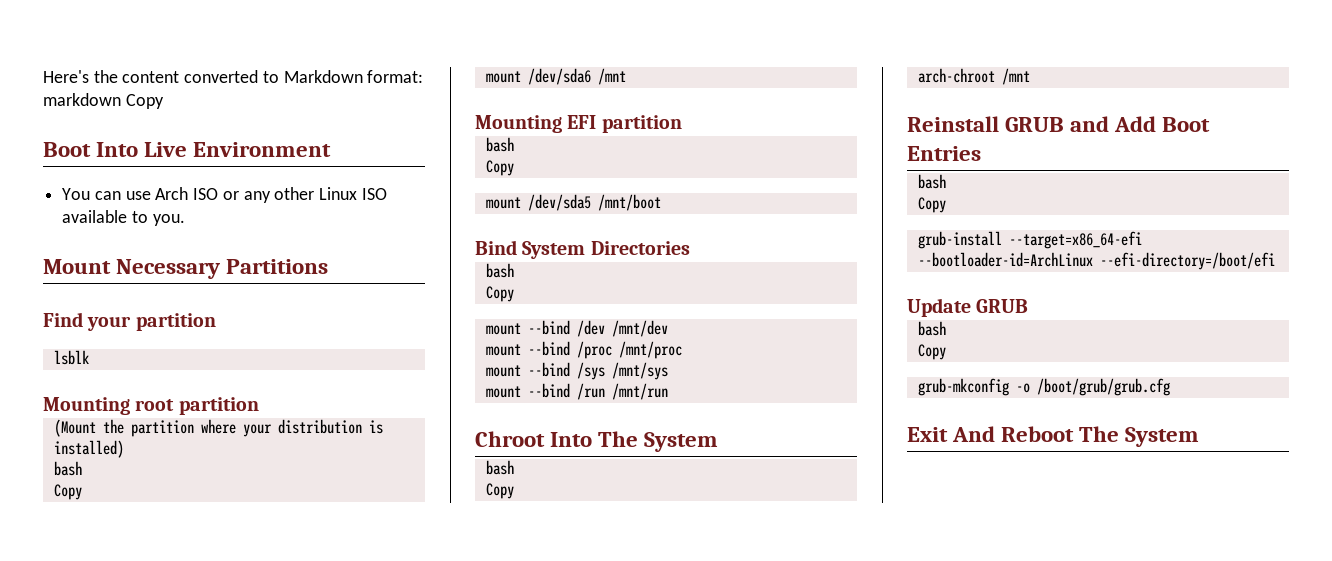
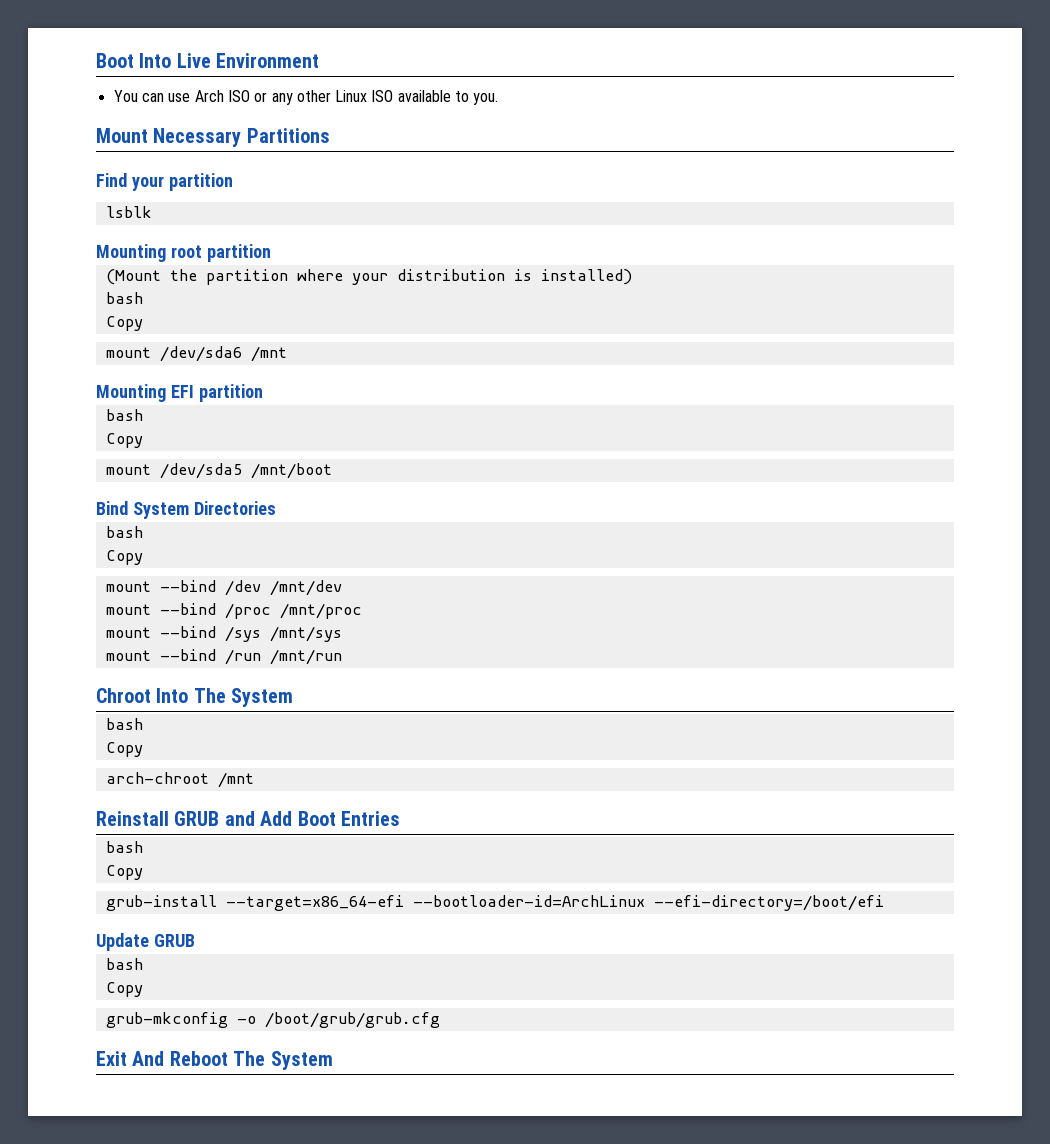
- Here's the content converted to Markdown format: markdown Copy

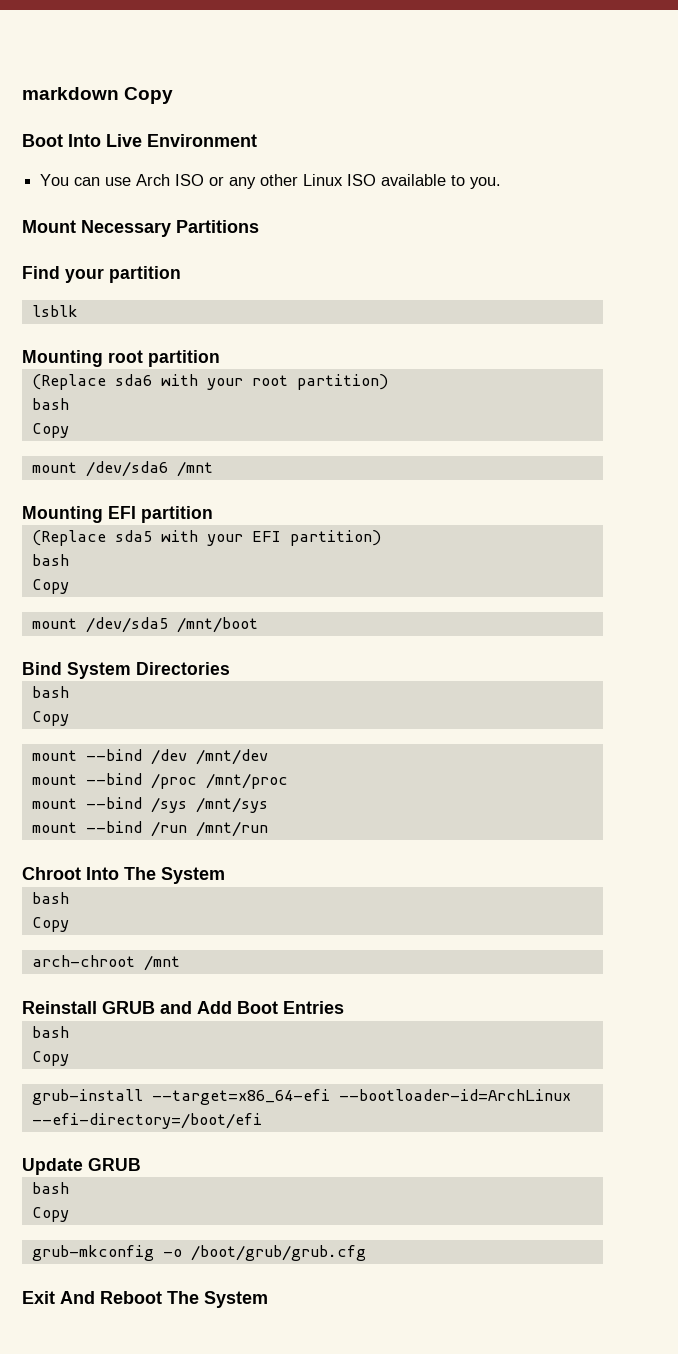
+ markdown Copy
- (Mount the partition where your distribution is installed)
+ (Replace sda6 with your root partition)
+ (Replace sda5 with your EFI partition)

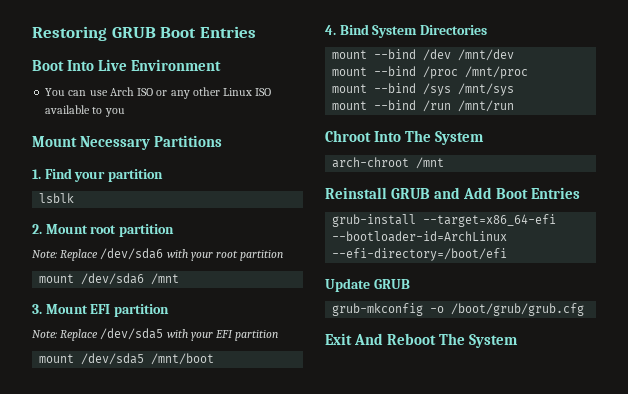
- markdown Copy
+ Restoring GRUB Boot Entries
- You can use Arch ISO or any other Linux ISO available to you.
+ You can use Arch ISO or any other Linux ISO available to you
- Find your partition
+ 1. Find your partition
- Mounting root partition
- (Replace sda6 with your root partition)
- bash
- Copy
+ 2. Mount root partition
+ Note: Replace /dev/sda6 with your root partition
- Mounting EFI partition
- (Replace sda5 with your EFI partition)
- bash
- Copy
+ 3. Mount EFI partition
+ Note: Replace /dev/sda5 with your EFI partition
- Bind System Directories
- bash
- Copy
+ 4. Bind System Directories
  Chroot Into The System
- bash
- Copy
  Reinstall GRUB and Add Boot Entries
- bash
- Copy
  Update GRUB
- bash
- Copy

